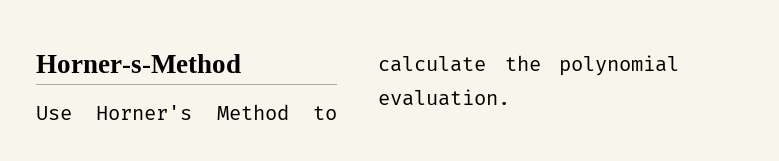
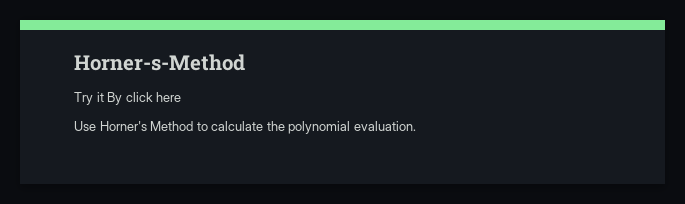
+ Try it By click here

